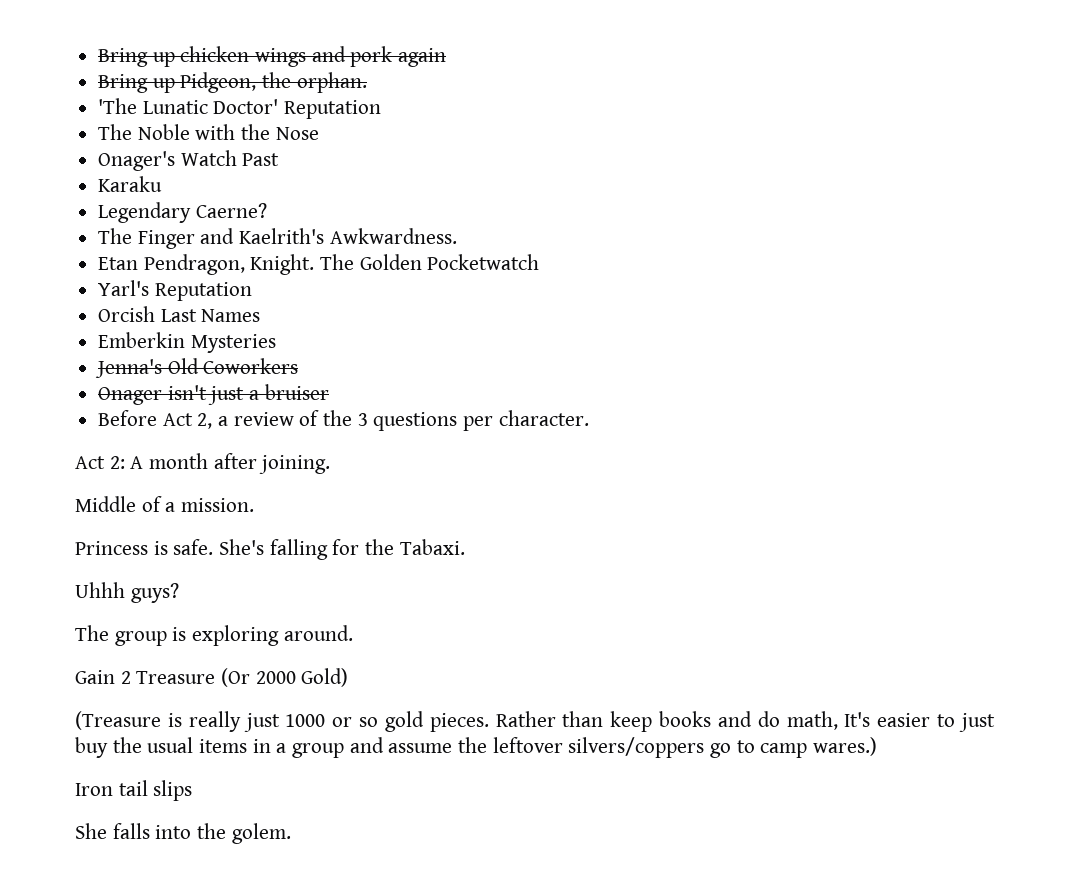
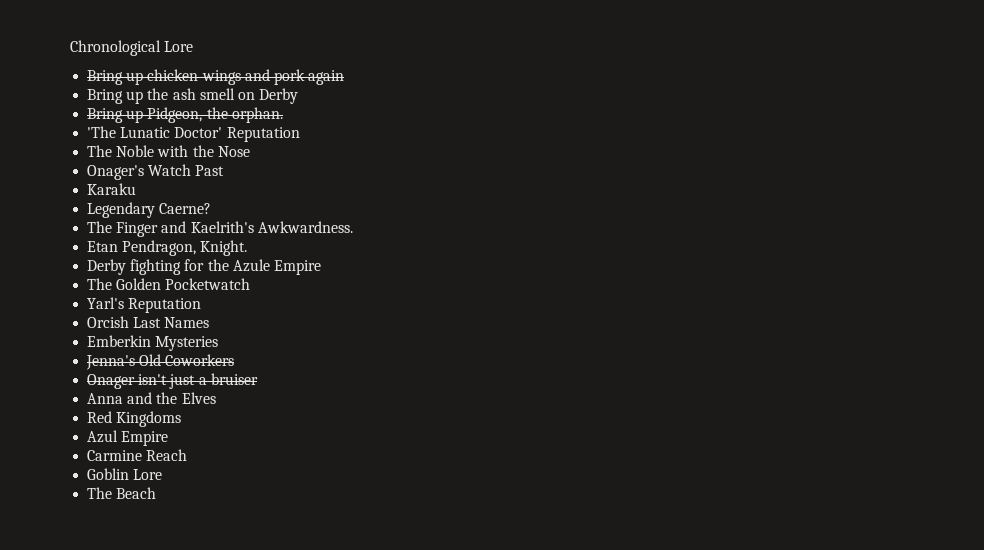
+ Chronological Lore
+ Bring up the ash smell on Derby
- Etan Pendragon, Knight. The Golden Pocketwatch
+ Etan Pendragon, Knight.
+ Derby fighting for the Azule Empire
+ The Golden Pocketwatch
- Before Act 2, a review of the 3 questions per character.
- Act 2: A month after joining.
- Middle of a mission.
- Princess is safe. She's falling for the Tabaxi.
- Uhhh guys?
- The group is exploring around.
- Gain 2 Treasure (Or 2000 Gold)
- (Treasure is really just 1000 or so gold pieces. Rather than keep books and do math, It's easier to just buy the usual items in a group and assume the leftover silvers/coppers go to camp wares.)
- Iron tail slips
- She falls into the golem.
+ Anna and the Elves
+ Red Kingdoms
+ Azul Empire
+ Carmine Reach
+ Goblin Lore
+ The Beach

